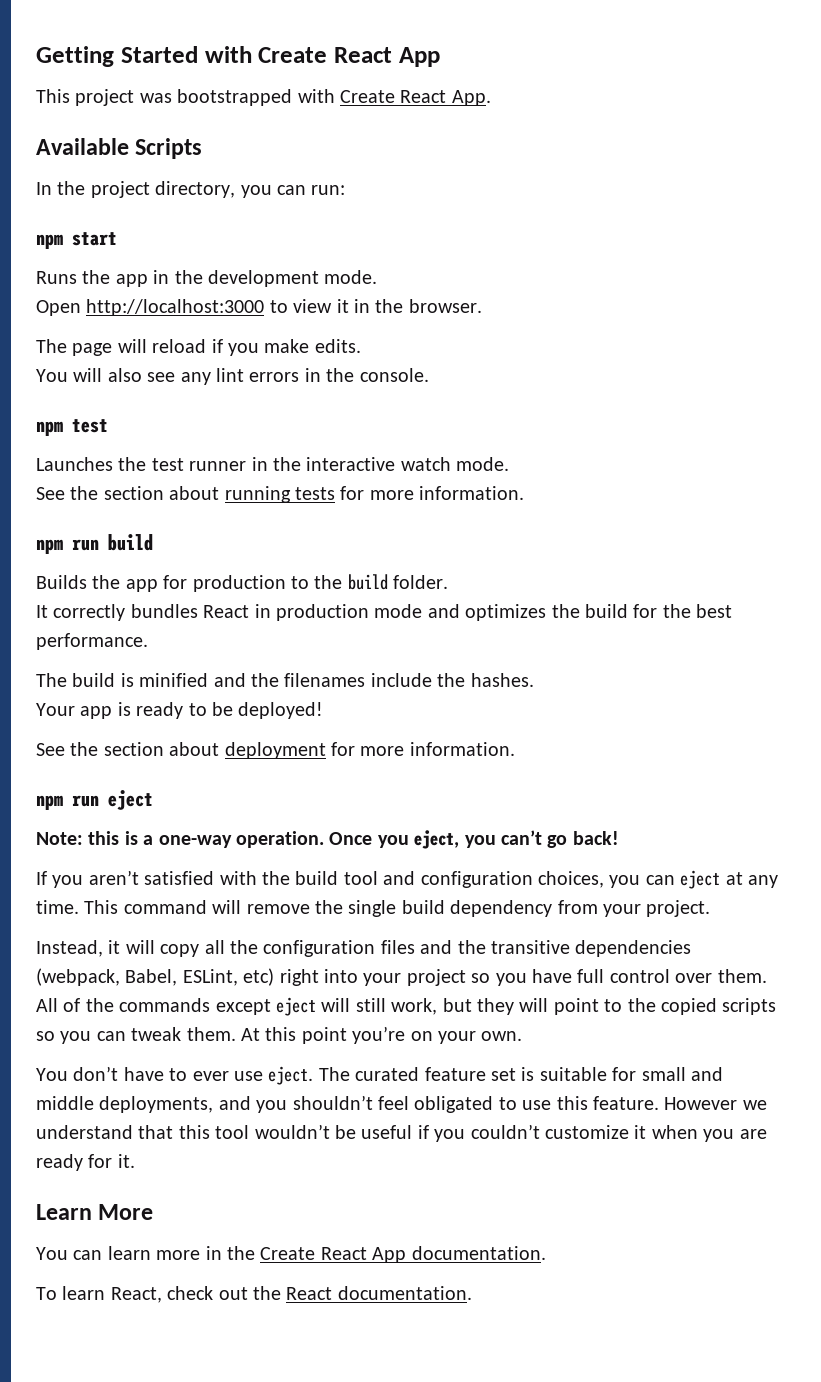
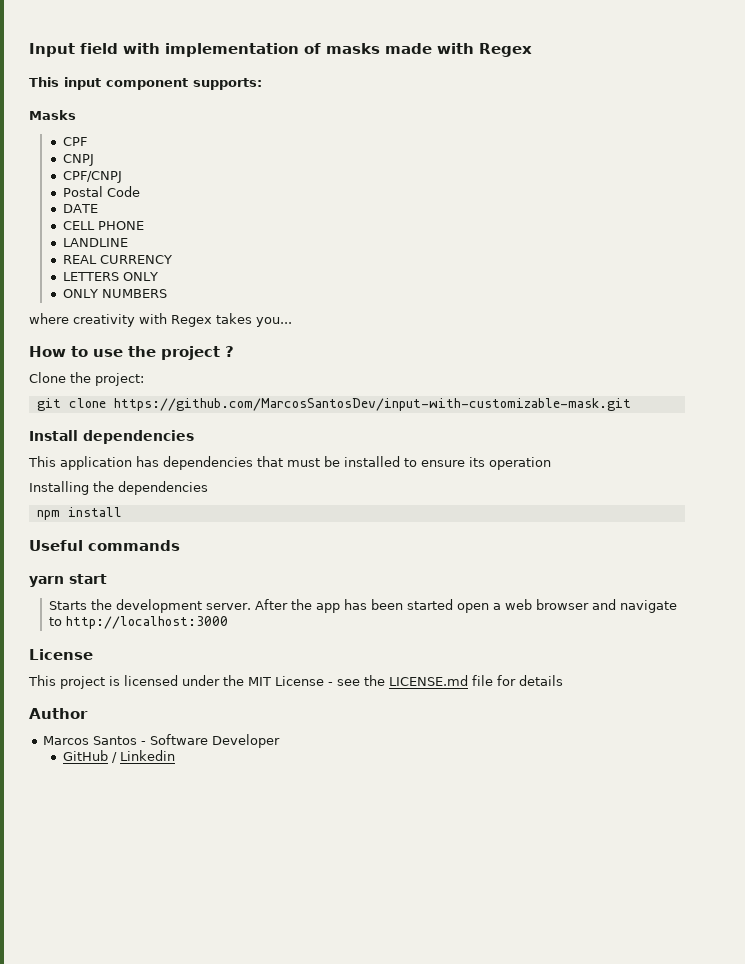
- Getting Started with Create React App
- This project was bootstrapped with Create React App.
- Available Scripts
- In the project directory, you can run:
- npm start
- Runs the app in the development mode.
- Open http://localhost:3000 to view it in the browser.
- The page will reload if you make edits.
- You will also see any lint errors in the console.
- npm test
- Launches the test runner in the interactive watch mode.
- See the section about running tests for more information.
- npm run build
- Builds the app for production to the build folder.
- It correctly bundles React in production mode and optimizes the build for the best performance.
- The build is minified and the filenames include the hashes.
- Your app is ready to be deployed!
- See the section about deployment for more information.
- npm run eject
- Note: this is a one-way operation. Once you eject, you can’t go back!
- If you aren’t satisfied with the build tool and configuration choices, you can eject at any time. This command will remove the single build dependency from your project.
- Instead, it will copy all the configuration files and the transitive dependencies (webpack, Babel, ESLint, etc) right into your project so you have full control over them. All of the commands except eject will still work, but they will point to the copied scripts so you can tweak them. At this point you’re on your own.
- You don’t have to ever use eject. The curated feature set is suitable for small and middle deployments, and you shouldn’t feel obligated to use this feature. However we understand that this tool wouldn’t be useful if you couldn’t customize it when you are ready for it.
- Learn More
- You can learn more in the Create React App documentation.
- To learn React, check out the React documentation.
+ Input field with implementation of masks made with Regex
+ This input component supports:
+ Masks
+ CPF
+ CNPJ
+ CPF/CNPJ
+ Postal Code
+ DATE
+ CELL PHONE
+ LANDLINE
+ REAL CURRENCY
+ LETTERS ONLY
+ ONLY NUMBERS
+ where creativity with Regex takes you...
+ How to use the project ?
+ Clone the project:
+ git clone https://github.com/MarcosSantosDev/input-with-customizable-mask.git
+ Install dependencies
+ This application has dependencies that must be installed to ensure its operation
+ Installing the dependencies
+ npm install
+ Useful commands
+ yarn start
+ Starts the development server. After the app has been started open a web browser and navigate to http://localhost:3000
+ License
+ This project is licensed under the MIT License - see the LICENSE.md file for details
+ Author
+ Marcos Santos - Software Developer
+ GitHub / Linkedin

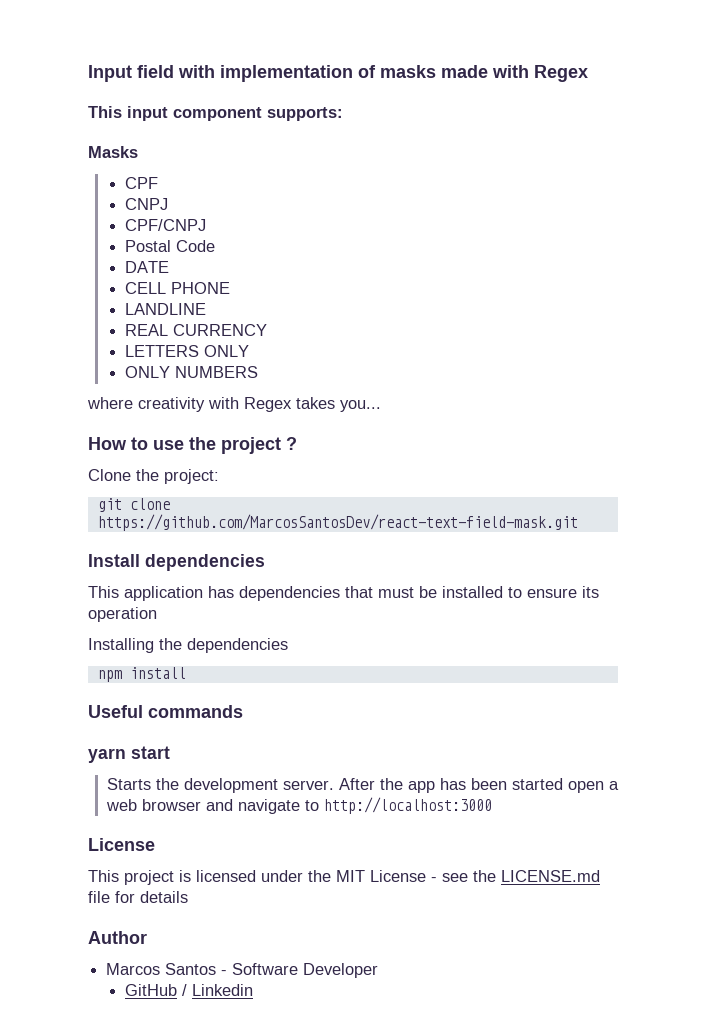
- git clone https://github.com/MarcosSantosDev/input-with-customizable-mask.git
+ git clone https://github.com/MarcosSantosDev/react-text-field-mask.git

